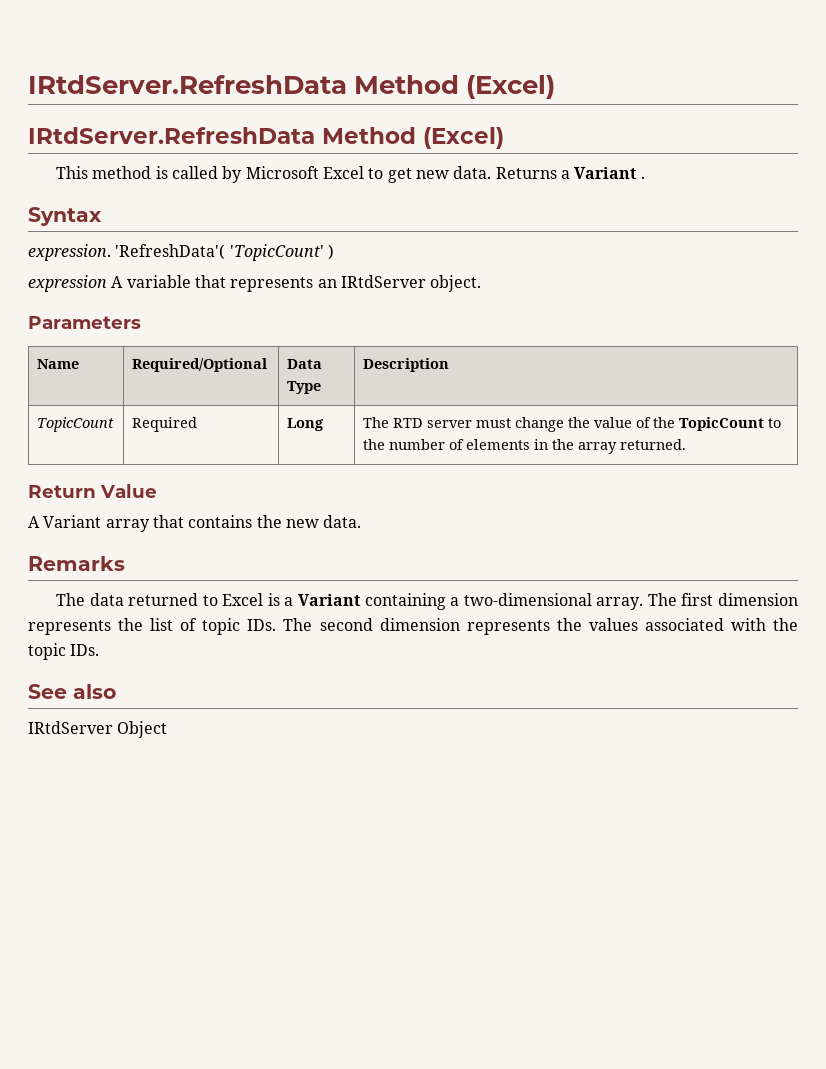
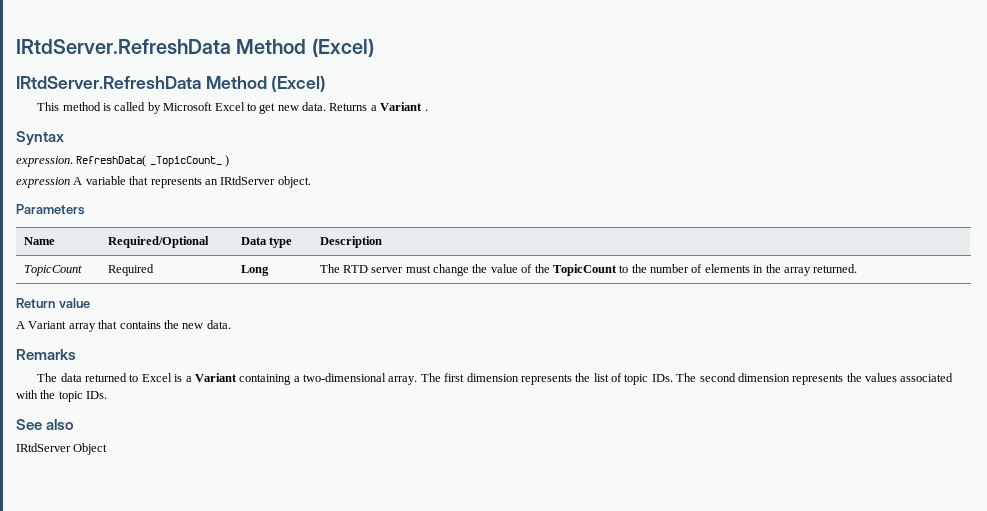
- 'RefreshData'( 'TopicCount' )
+ RefreshData( _TopicCount_ )
- Name | Required/Optional | Data Type | Description
+ Name | Required/Optional | Data type | Description
- Return Value
+ Return value

